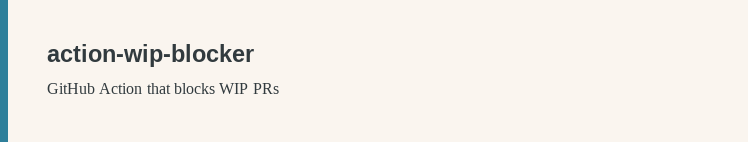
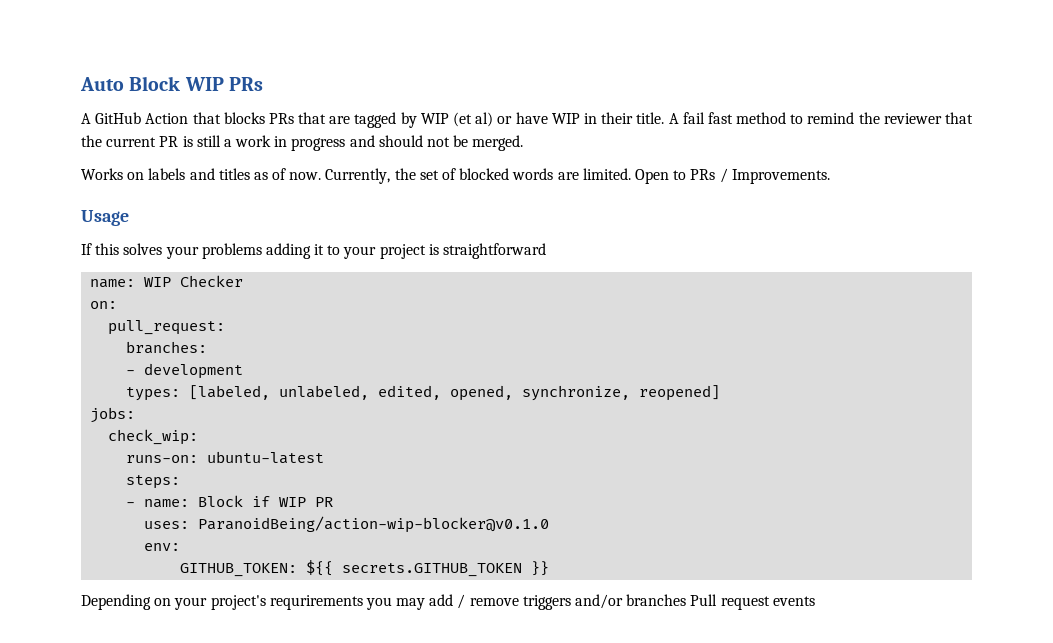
- action-wip-blocker
- GitHub Action that blocks WIP PRs
+ Auto Block WIP PRs
+ A GitHub Action that blocks PRs that are tagged by WIP (et al) or have WIP in their title. A fail fast method to remind the reviewer that the current PR is still a work in progress and should not be merged.
+ Works on labels and titles as of now. Currently, the set of blocked words are limited. Open to PRs / Improvements.
+ Usage
+ If this solves your problems adding it to your project is straightforward
+ name: WIP Checker
+ on:
+ pull_request:
+ branches:
+ - development
+ types: [labeled, unlabeled, edited, opened, synchronize, reopened]
+ jobs:
+ check_wip:
+ runs-on: ubuntu-latest
+ steps:
+ - name: Block if WIP PR
+ uses: ParanoidBeing/action-wip-blocker@v0.1.0
+ env:
+ GITHUB_TOKEN: ${{ secrets.GITHUB_TOKEN }}
+ Depending on your project's requrirements you may add / remove triggers and/or branches Pull request events

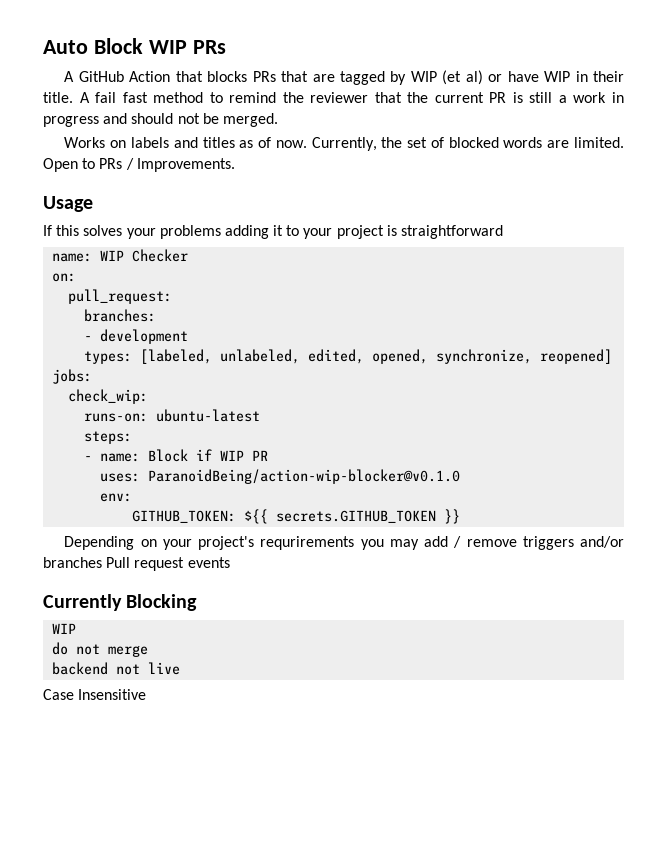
+ Currently Blocking
+ WIP
+ do not merge
+ backend not live
+ Case Insensitive

